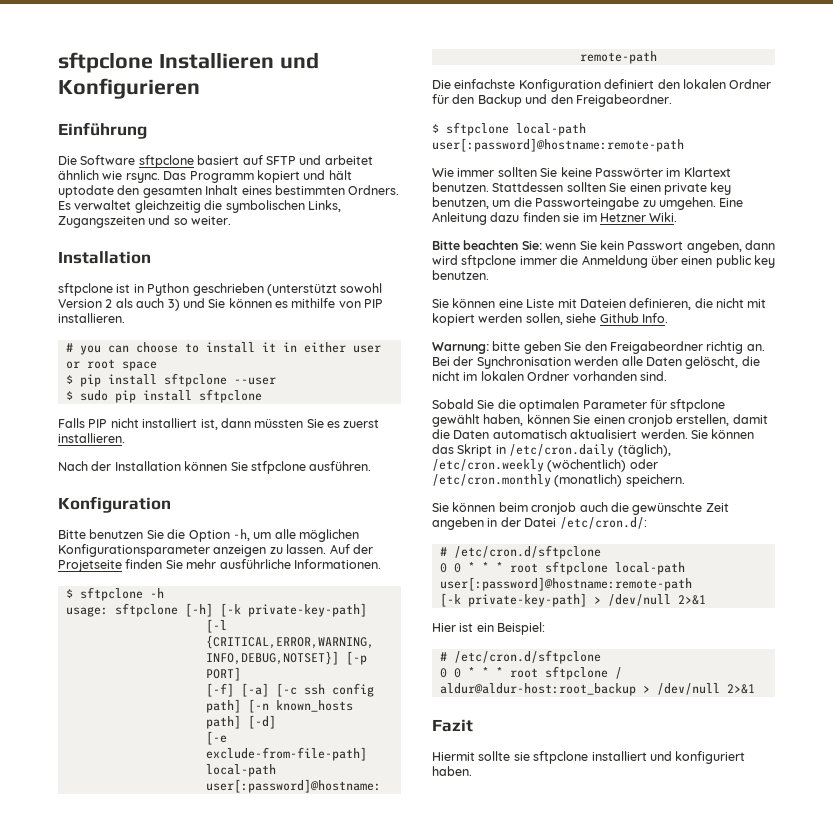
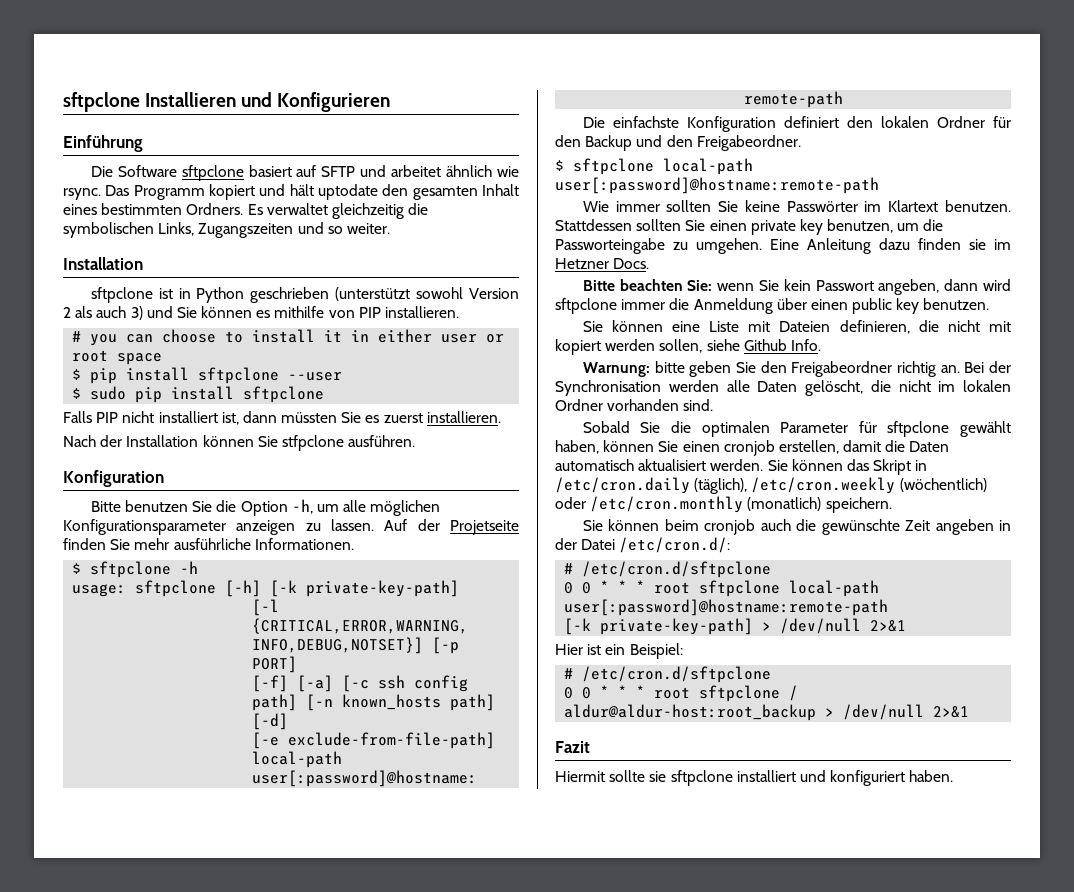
- Eine Anleitung dazu finden sie im Hetzner Wiki.
+ Eine Anleitung dazu finden sie im Hetzner Docs.

